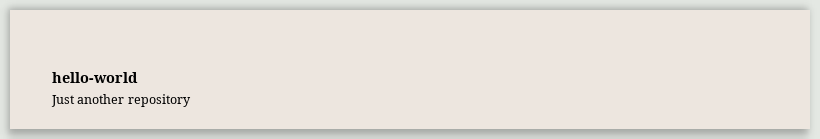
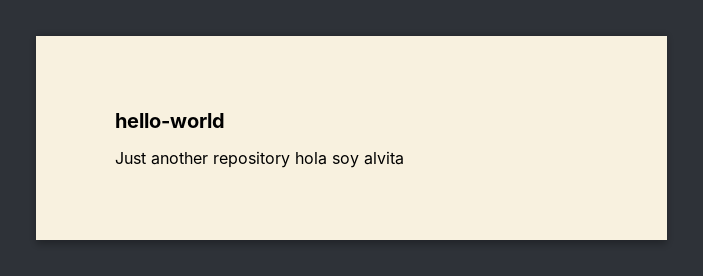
- Just another repository
+ Just another repository hola soy alvita

